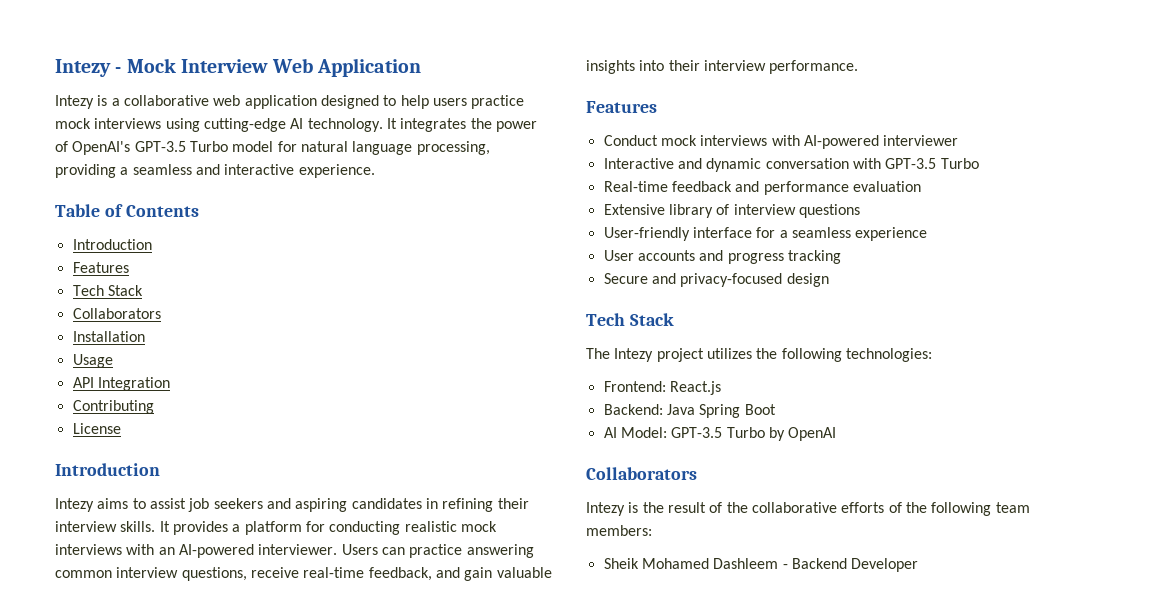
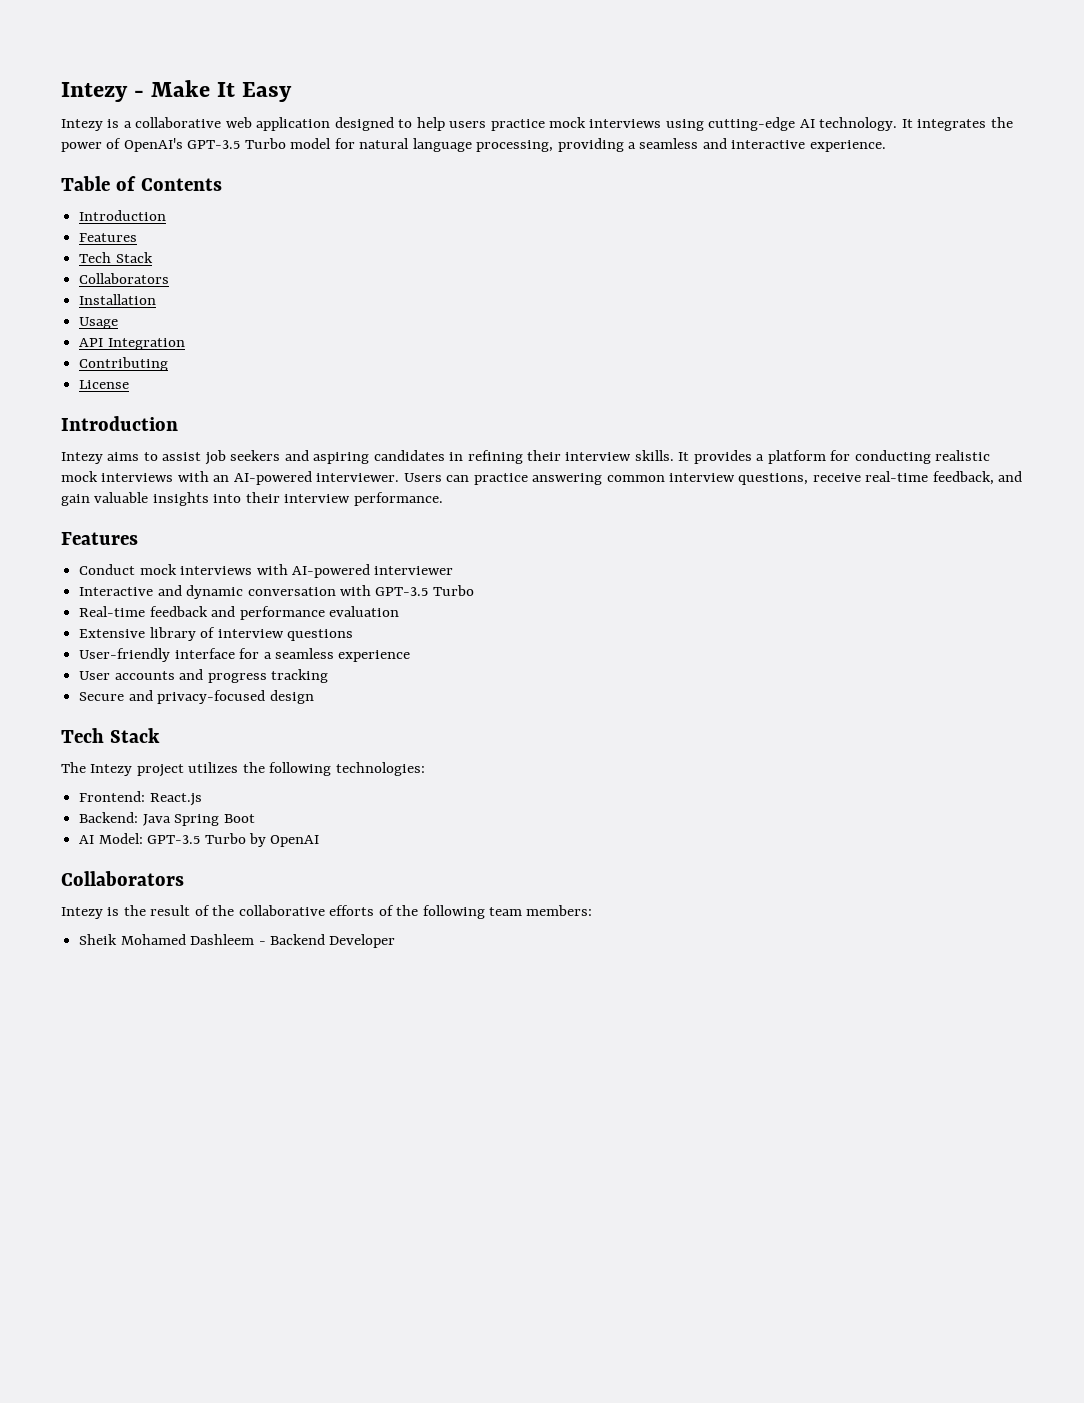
- Intezy - Mock Interview Web Application
+ Intezy - Make It Easy

